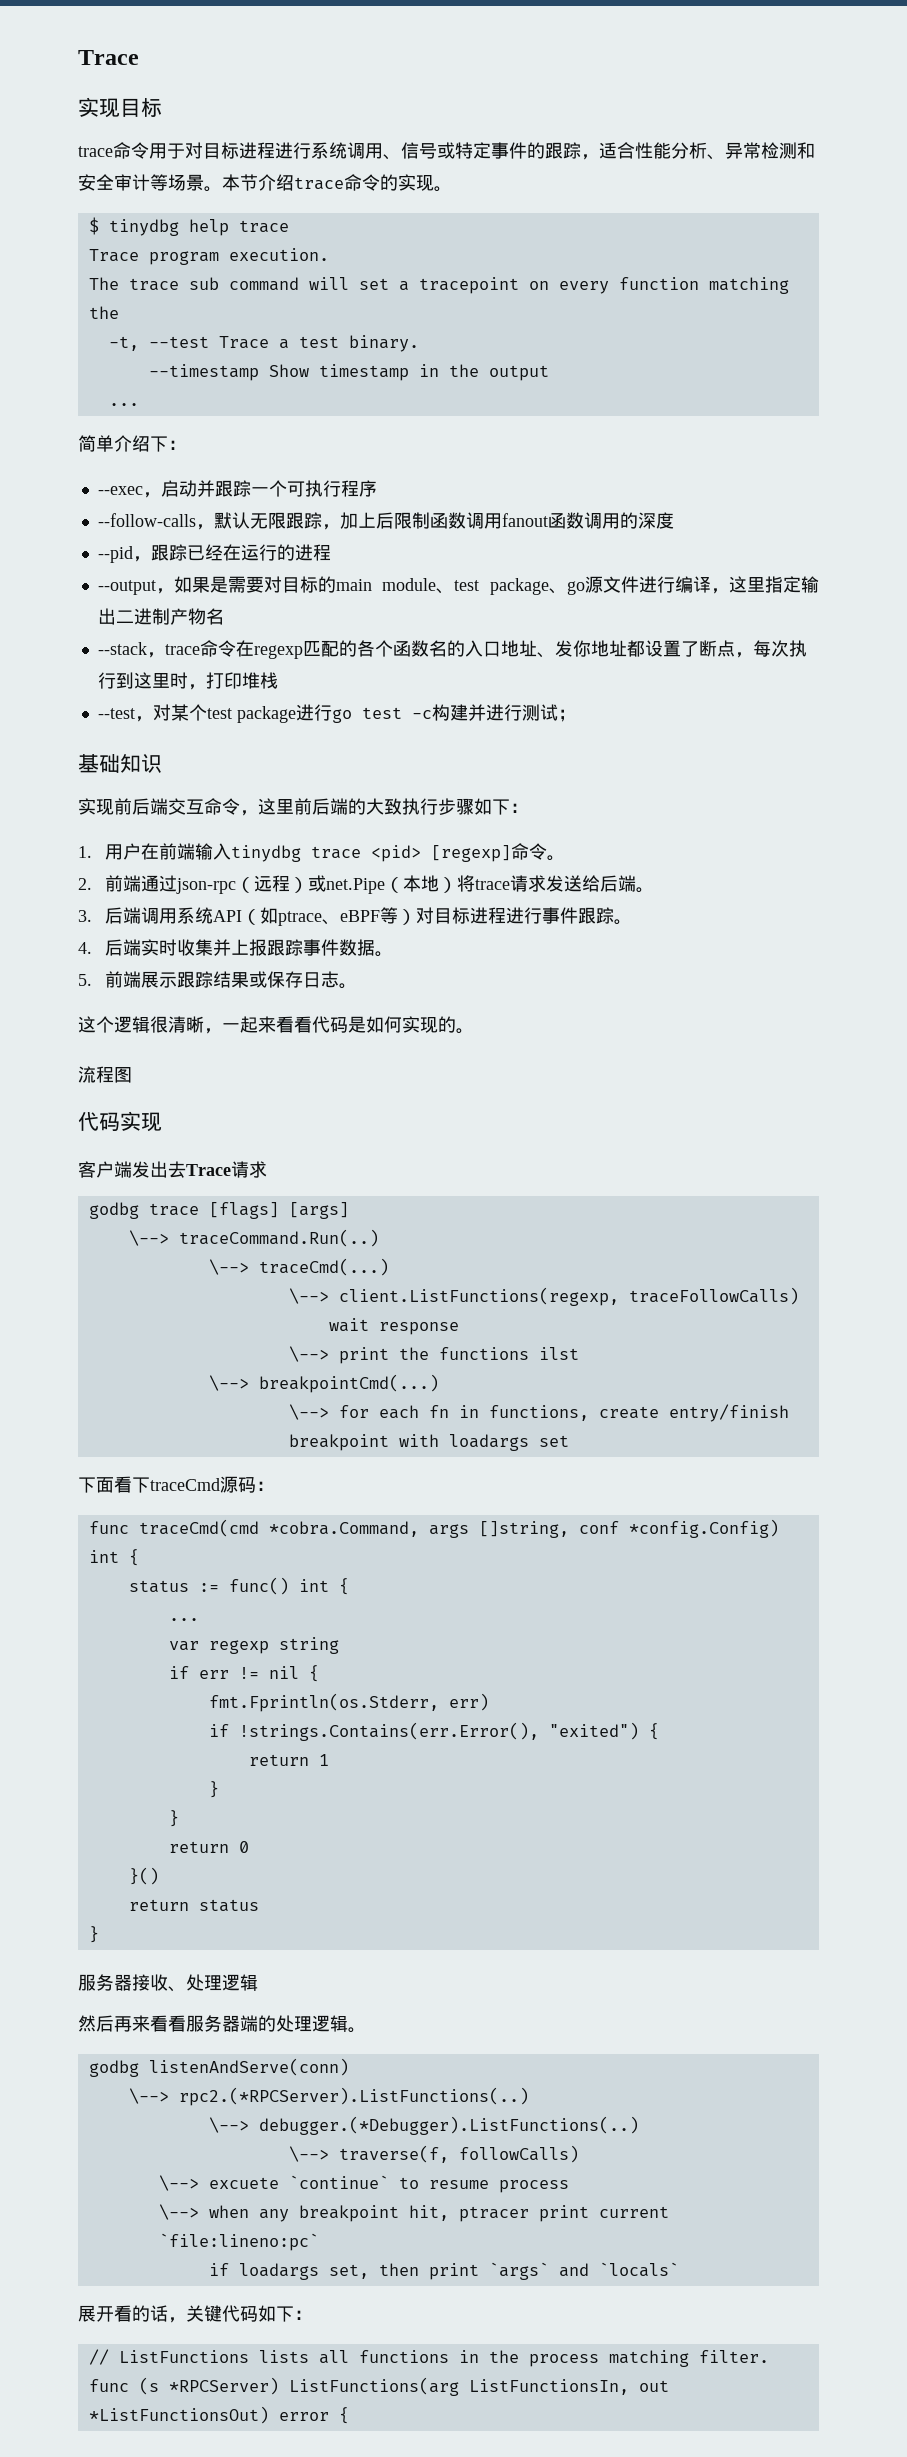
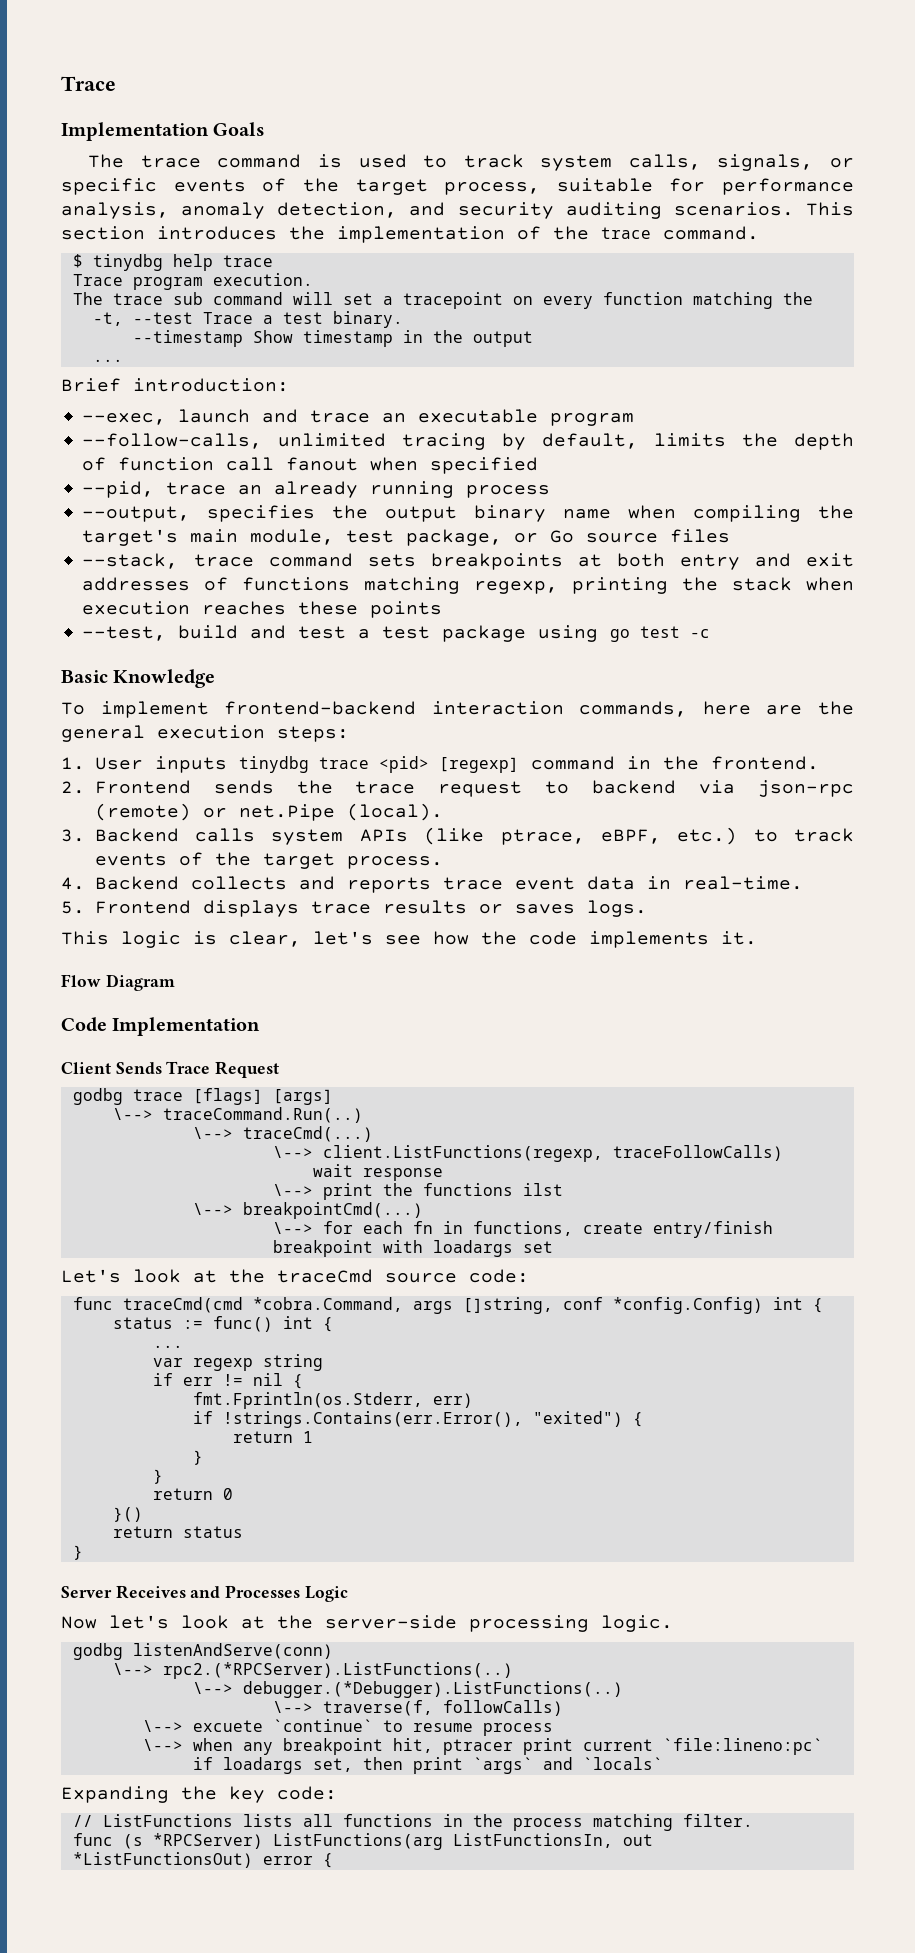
- 实现目标
- trace命令用于对目标进程进行系统调用、信号或特定事件的跟踪，适合性能分析、异常检测和安全审计等场景。本节介绍trace命令的实现。
+ Implementation Goals
+ The trace command is used to track system calls, signals, or specific events of the target process, suitable for performance analysis, anomaly detection, and security auditing scenarios. This section introduces the implementation of the trace command.
- 简单介绍下：
- --exec，启动并跟踪一个可执行程序
- --follow-calls，默认无限跟踪，加上后限制函数调用fanout函数调用的深度
- --pid，跟踪已经在运行的进程
- --output，如果是需要对目标的main module、test package、go源文件进行编译，这里指定输出二进制产物名
- --stack，trace命令在regexp匹配的各个函数名的入口地址、发你地址都设置了断点，每次执行到这里时，打印堆栈
- --test，对某个test package进行go test -c构建并进行测试；
- 基础知识
- 实现前后端交互命令，这里前后端的大致执行步骤如下：
- 1.用户在前端输入tinydbg trace <pid> [regexp]命令。
- 2.前端通过json-rpc（远程）或net.Pipe（本地）将trace请求发送给后端。
- 3.后端调用系统API（如ptrace、eBPF等）对目标进程进行事件跟踪。
- 4.后端实时收集并上报跟踪事件数据。
- 5.前端展示跟踪结果或保存日志。
- 这个逻辑很清晰，一起来看看代码是如何实现的。
- 流程图
- 代码实现
- 客户端发出去Trace请求
+ Brief introduction:
+ --exec, launch and trace an executable program
+ --follow-calls, unlimited tracing by default, limits the depth of function call fanout when specified
+ --pid, trace an already running process
+ --output, specifies the output binary name when compiling the target's main module, test package, or Go source files
+ --stack, trace command sets breakpoints at both entry and exit addresses of functions matching regexp, printing the stack when execution reaches these points
+ --test, build and test a test package using go test -c
+ Basic Knowledge
+ To implement frontend-backend interaction commands, here are the general execution steps:
+ 1. User inputs tinydbg trace <pid> [regexp] command in the frontend.
+ 2. Frontend sends the trace request to backend via json-rpc (remote) or net.Pipe (local).
+ 3. Backend calls system APIs (like ptrace, eBPF, etc.) to track events of the target process.
+ 4. Backend collects and reports trace event data in real-time.
+ 5. Frontend displays trace results or saves logs.
+ This logic is clear, let's see how the code implements it.
+ Flow Diagram
+ Code Implementation
+ Client Sends Trace Request
- 下面看下traceCmd源码：
+ Let's look at the traceCmd source code:
- 服务器接收、处理逻辑
- 然后再来看看服务器端的处理逻辑。
+ Server Receives and Processes Logic
+ Now let's look at the server-side processing logic.
- 展开看的话，关键代码如下：
+ Expanding the key code:

